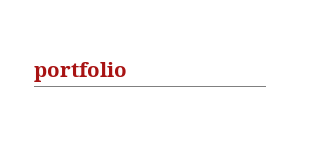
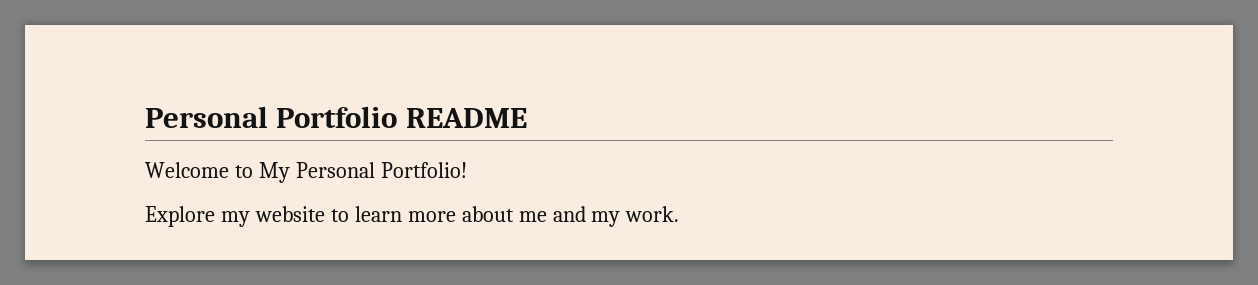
- portfolio
+ Personal Portfolio README
+ Welcome to My Personal Portfolio!
+ Explore my website to learn more about me and my work.

